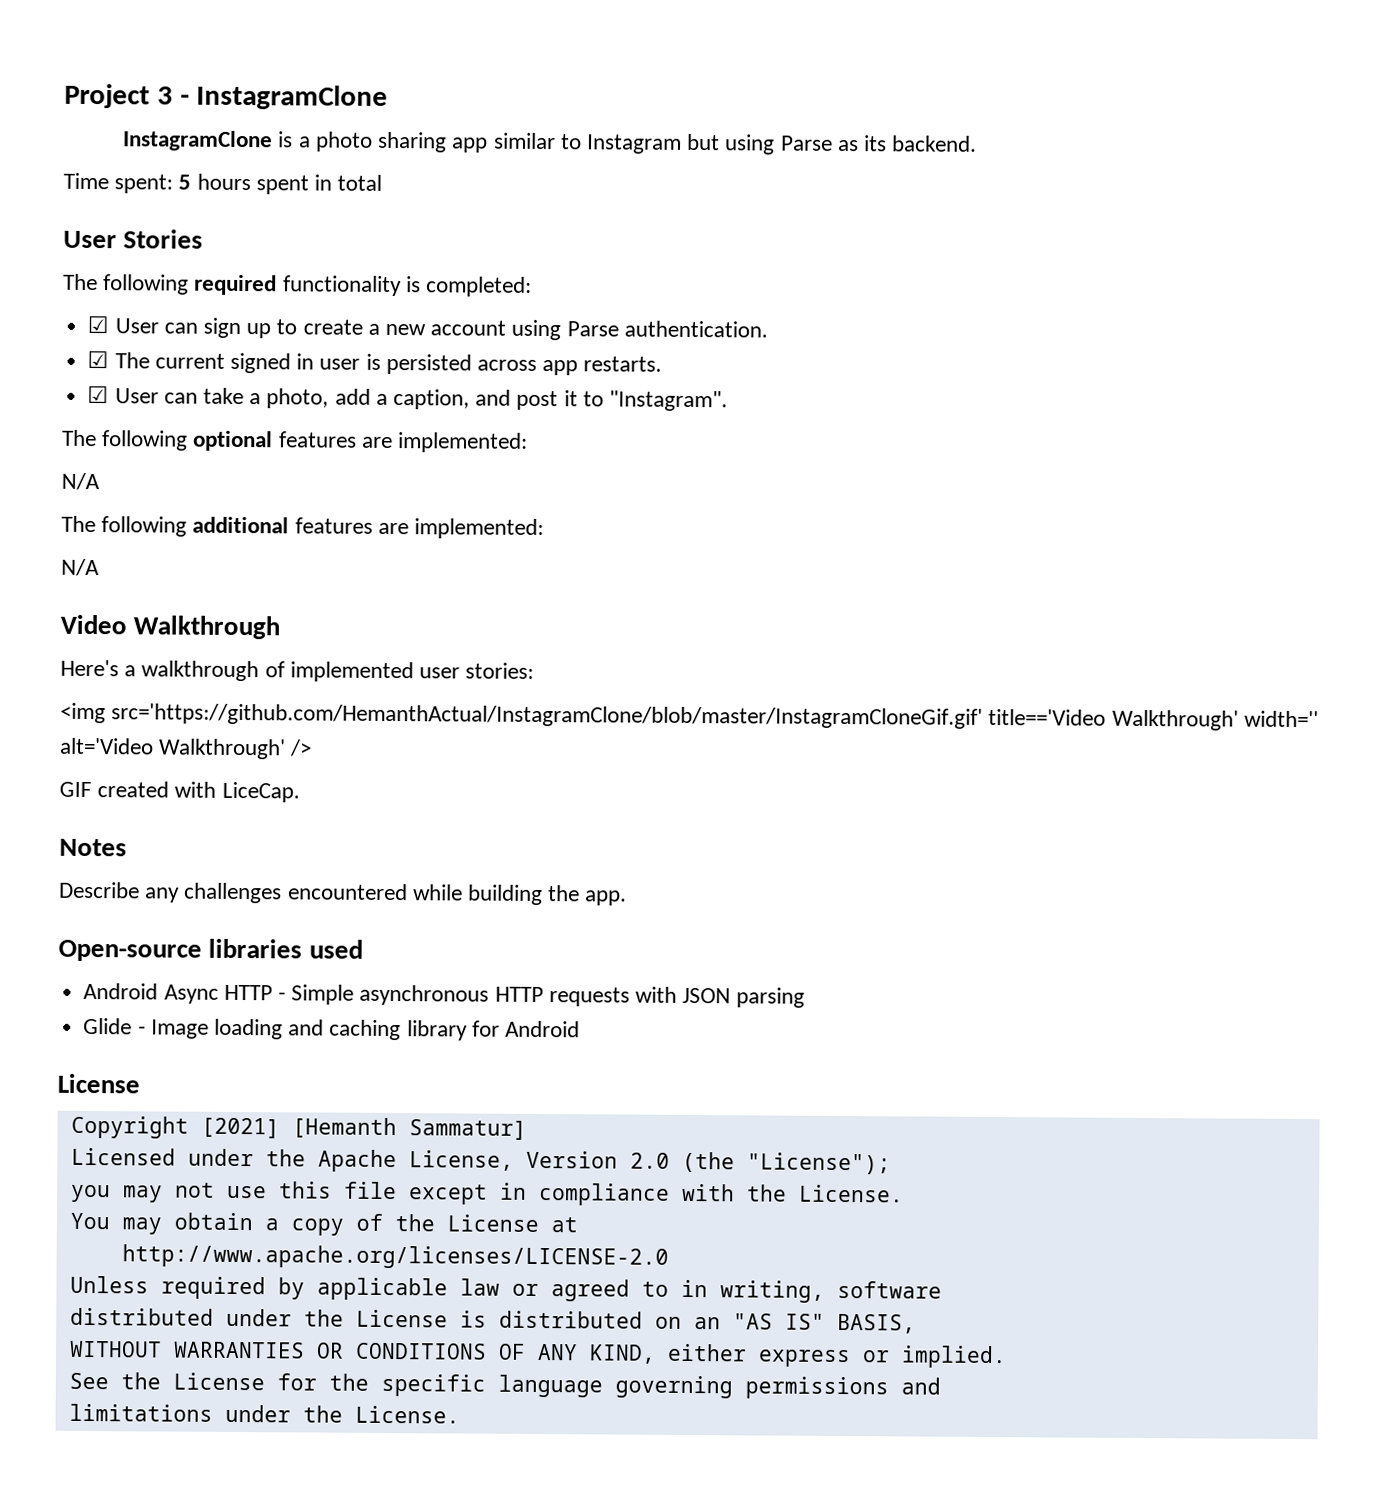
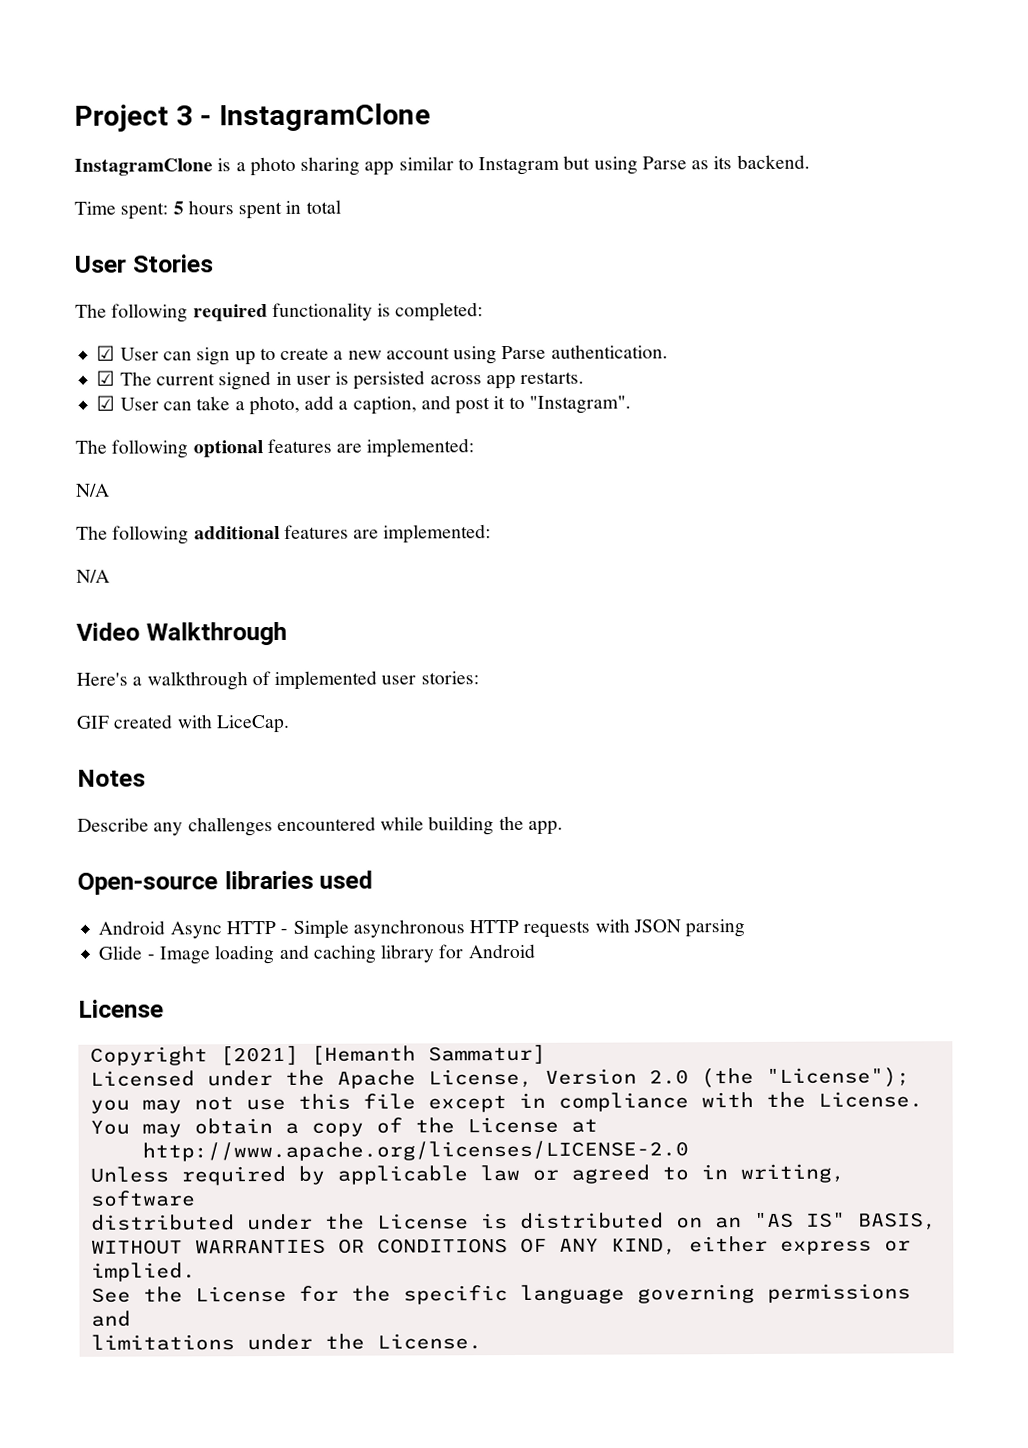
- <img src='https://github.com/HemanthActual/InstagramClone/blob/master/InstagramCloneGif.gif' title=='Video Walkthrough' width='' alt='Video Walkthrough' />

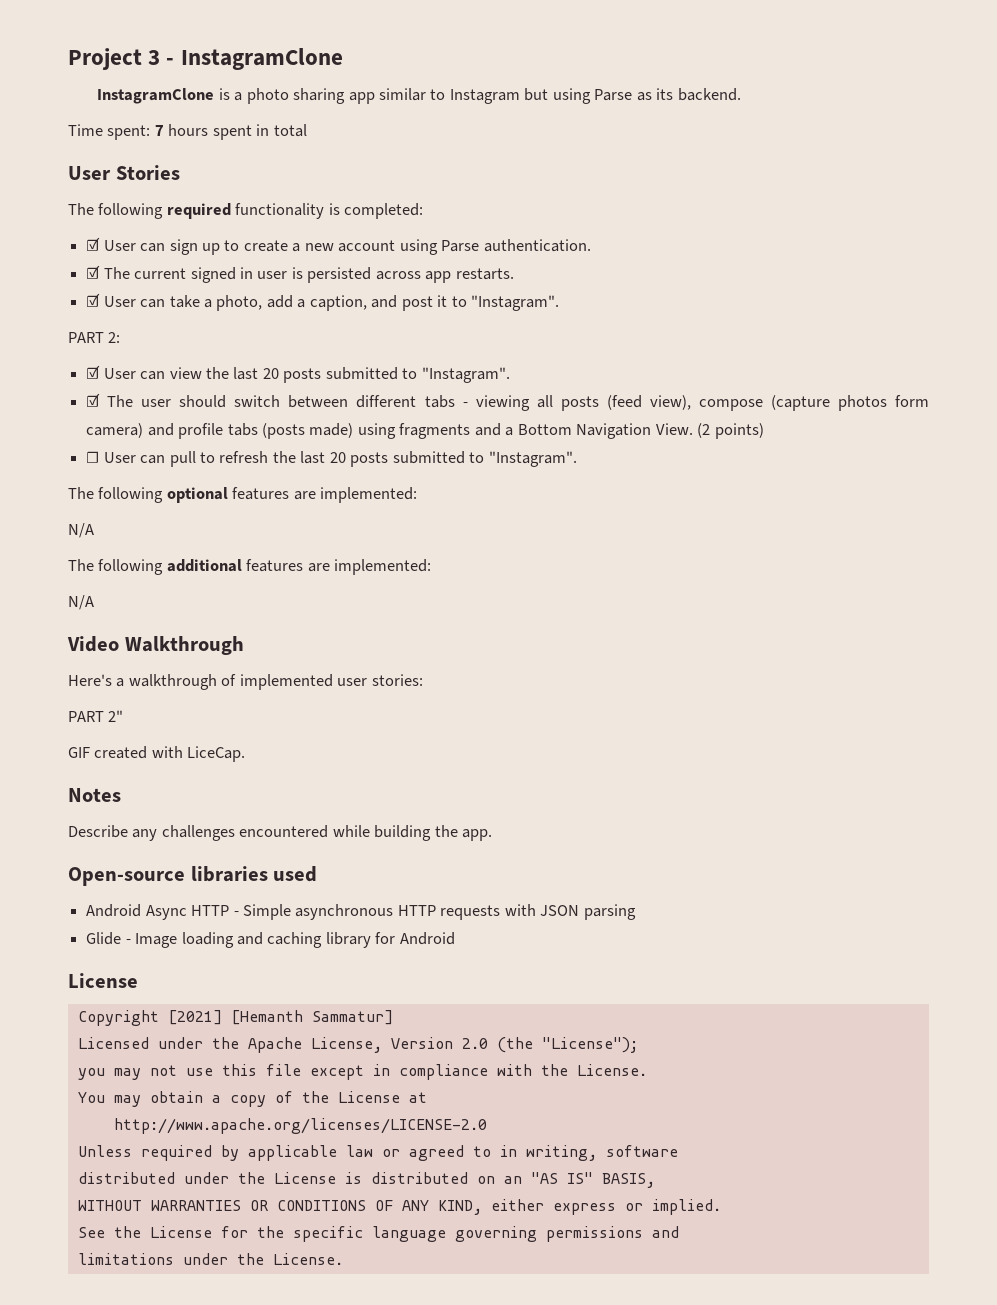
- Time spent: 5 hours spent in total
+ Time spent: 7 hours spent in total
+ PART 2:
+ ☑ User can view the last 20 posts submitted to "Instagram".
+ ☑ The user should switch between different tabs - viewing all posts (feed view), compose (capture photos form camera) and profile tabs (posts made) using fragments and a Bottom Navigation View. (2 points)
+ ☐ User can pull to refresh the last 20 posts submitted to "Instagram".
+ PART 2"

